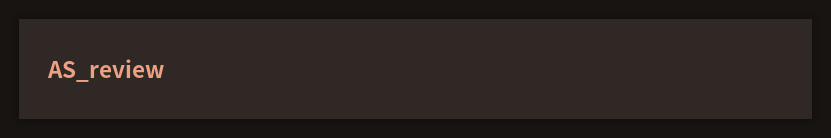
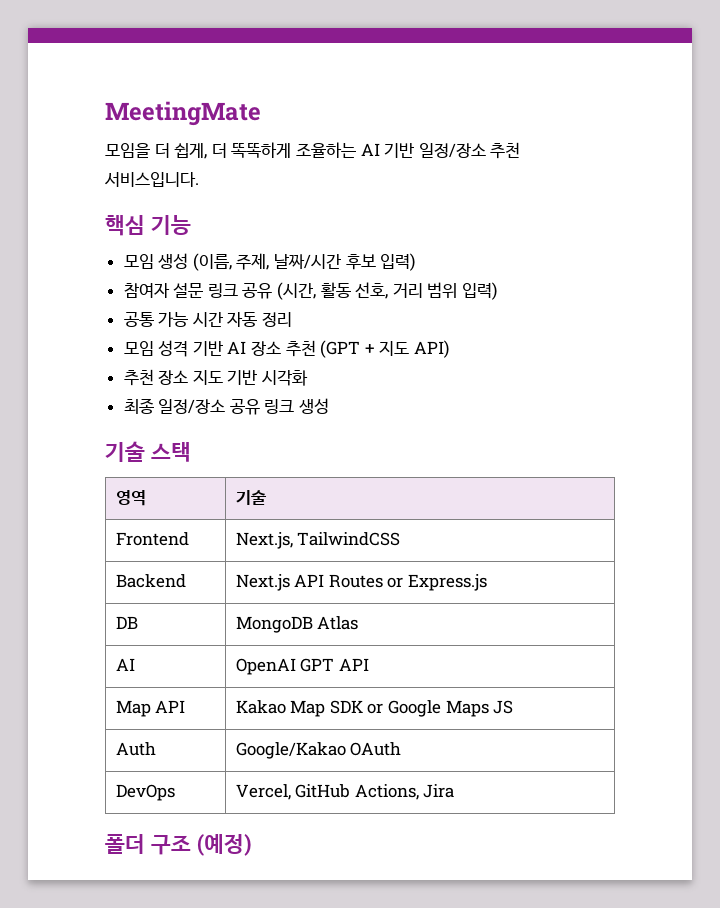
- AS_review
+ MeetingMate
+ 모임을 더 쉽게, 더 똑똑하게 조율하는 AI 기반 일정/장소 추천 서비스입니다.
+ 핵심 기능
+ 모임 생성 (이름, 주제, 날짜/시간 후보 입력)
+ 참여자 설문 링크 공유 (시간, 활동 선호, 거리 범위 입력)
+ 공통 가능 시간 자동 정리
+ 모임 성격 기반 AI 장소 추천 (GPT + 지도 API)
+ 추천 장소 지도 기반 시각화
+ 최종 일정/장소 공유 링크 생성
+ 기술 스택
+ 영역 | 기술
+ Frontend | Next.js, TailwindCSS
+ Backend | Next.js API Routes or Express.js
+ DB | MongoDB Atlas
+ AI | OpenAI GPT API
+ Map API | Kakao Map SDK or Google Maps JS
+ Auth | Google/Kakao OAuth
+ DevOps | Vercel, GitHub Actions, Jira
+ 폴더 구조 (예정)

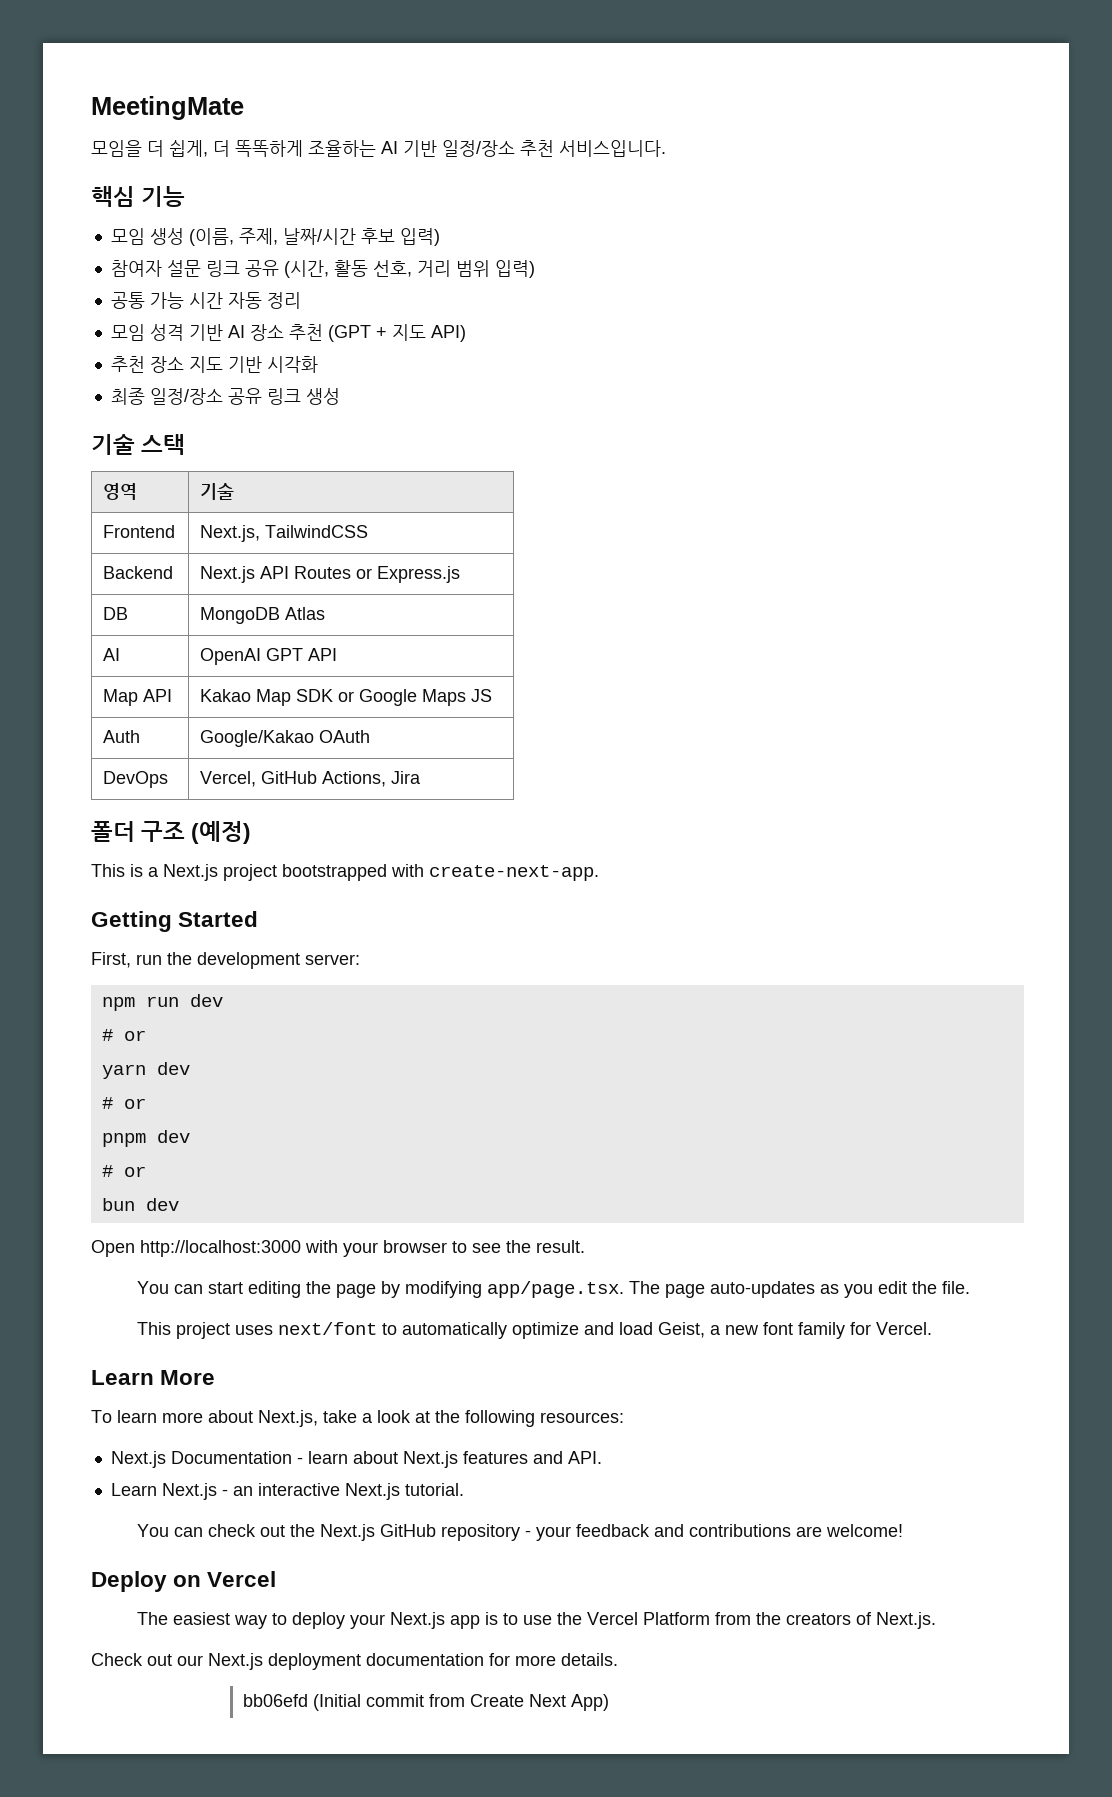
+ This is a Next.js project bootstrapped with create-next-app.
+ Getting Started
+ First, run the development server:
+ npm run dev
+ # or
+ yarn dev
+ # or
+ pnpm dev
+ # or
+ bun dev
+ Open http://localhost:3000 with your browser to see the result.
+ You can start editing the page by modifying app/page.tsx. The page auto-updates as you edit the file.
+ This project uses next/font to automatically optimize and load Geist, a new font family for Vercel.
+ Learn More
+ To learn more about Next.js, take a look at the following resources:
+ Next.js Documentation - learn about Next.js features and API.
+ Learn Next.js - an interactive Next.js tutorial.
+ You can check out the Next.js GitHub repository - your feedback and contributions are welcome!
+ Deploy on Vercel
+ The easiest way to deploy your Next.js app is to use the Vercel Platform from the creators of Next.js.
+ Check out our Next.js deployment documentation for more details.
+ bb06efd (Initial commit from Create Next App)

